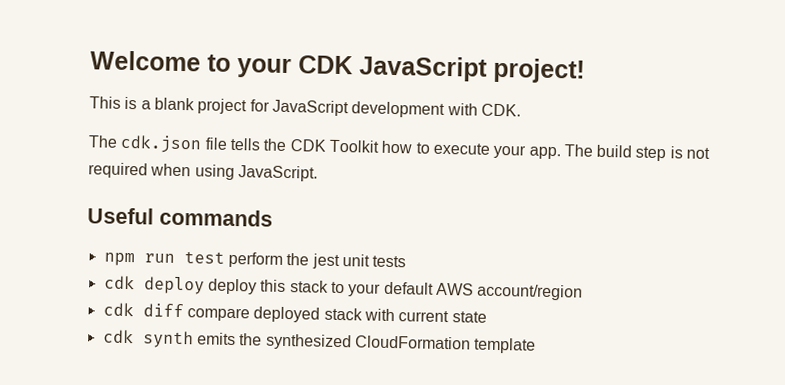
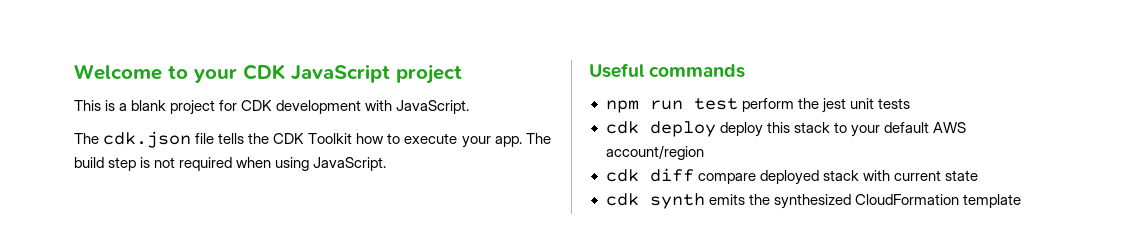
- Welcome to your CDK JavaScript project!
+ Welcome to your CDK JavaScript project
- This is a blank project for JavaScript development with CDK.
+ This is a blank project for CDK development with JavaScript.

